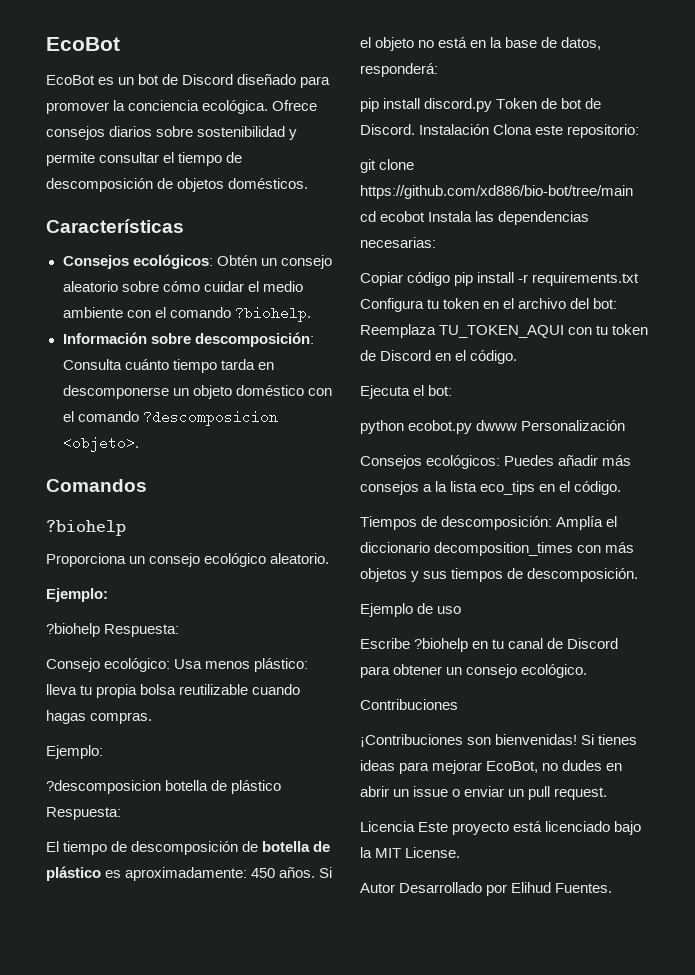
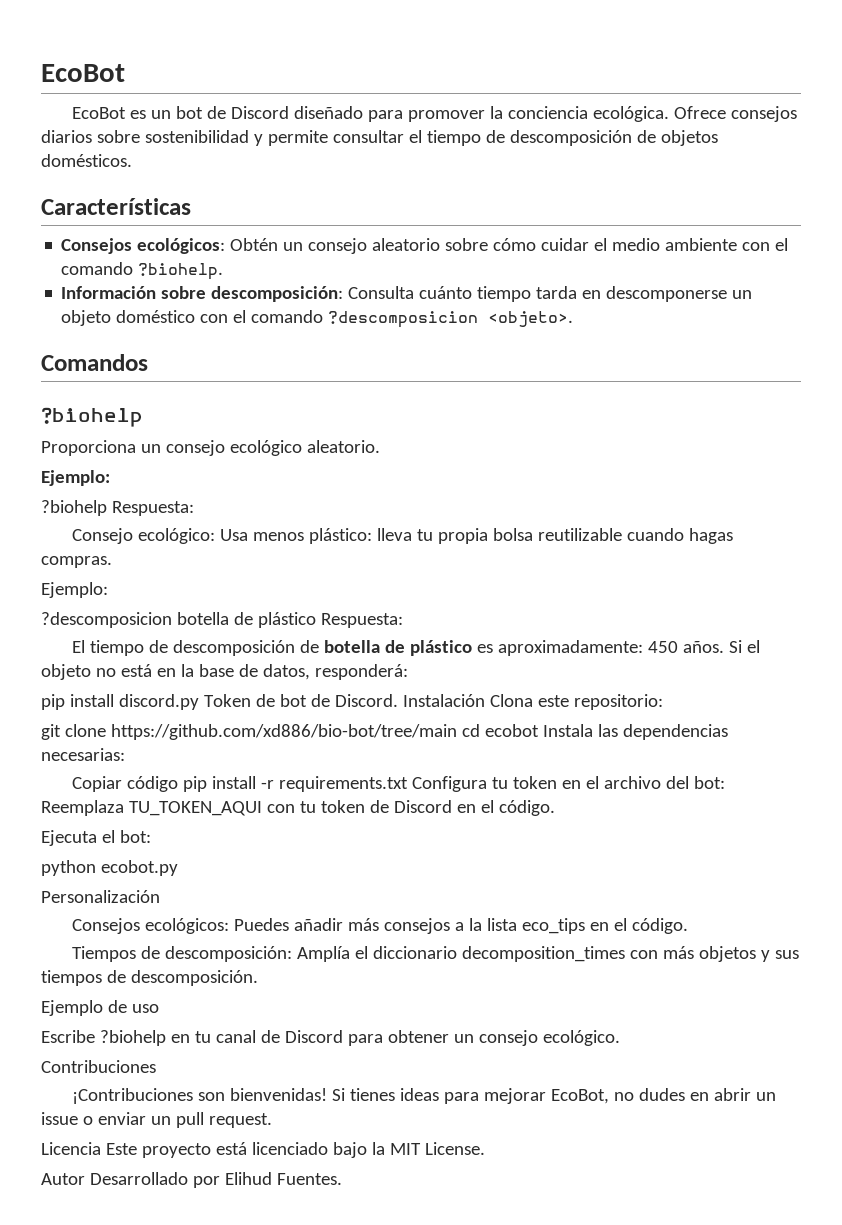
- python ecobot.py dwww Personalización
+ python ecobot.py
+ Personalización

